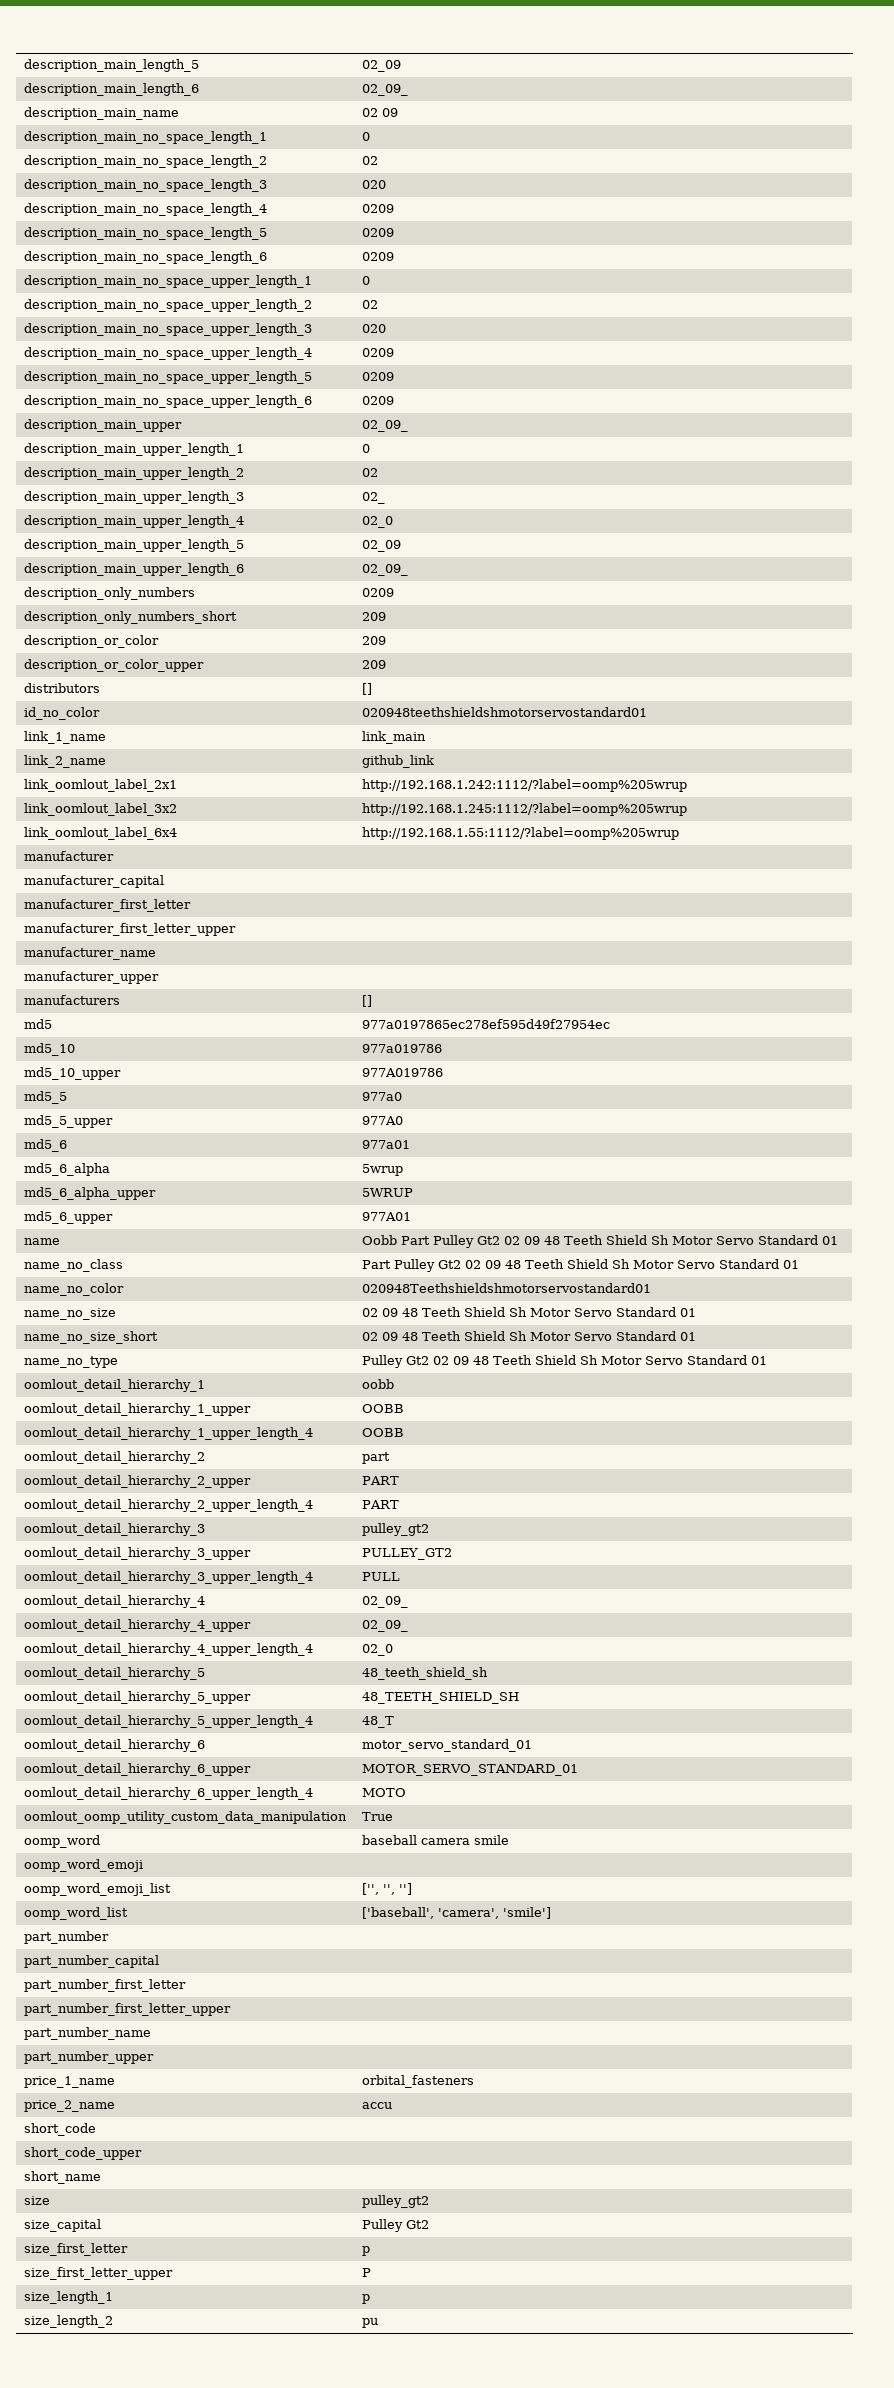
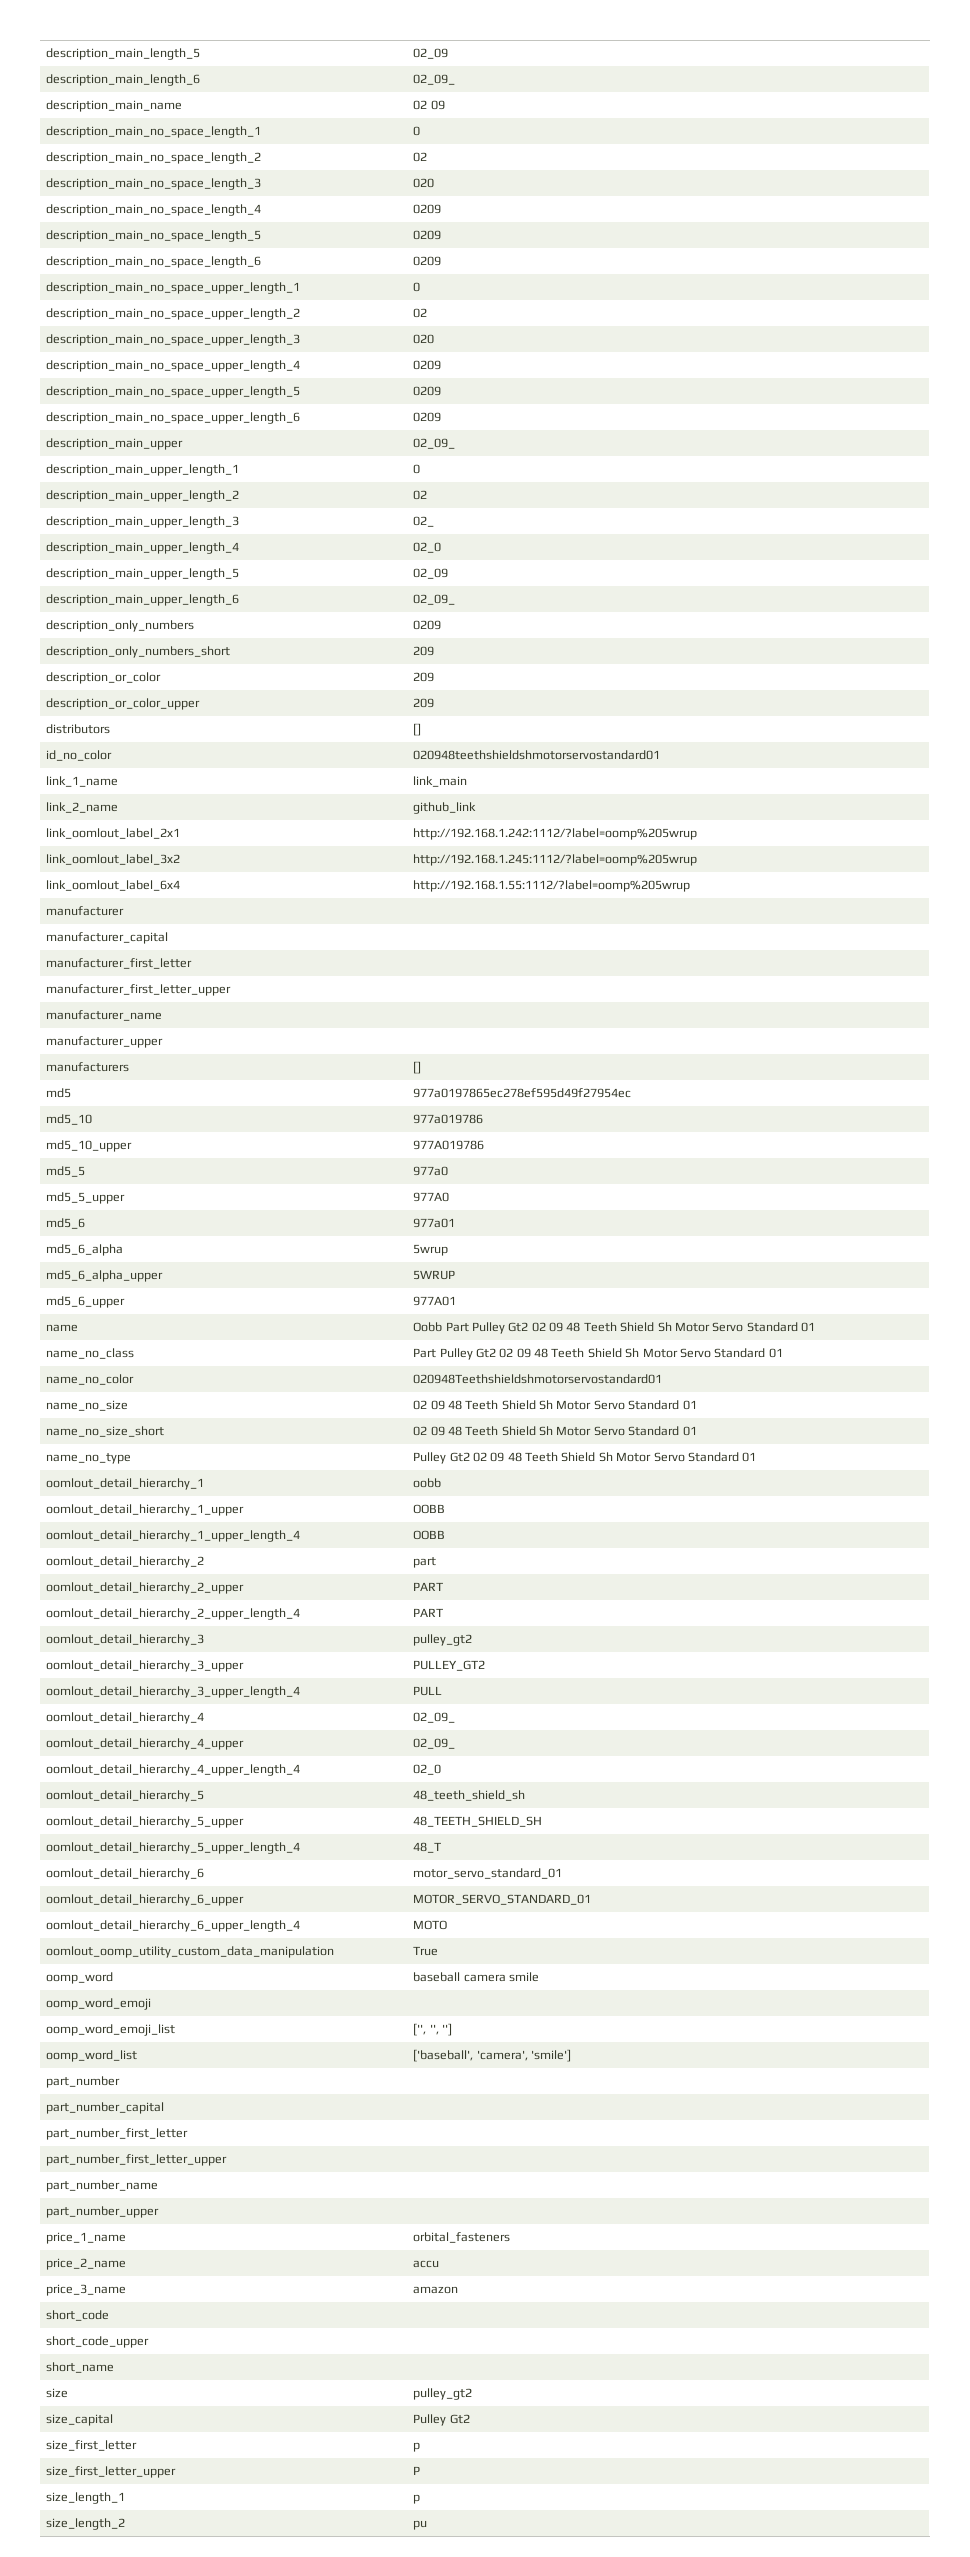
+ price_3_name | amazon

